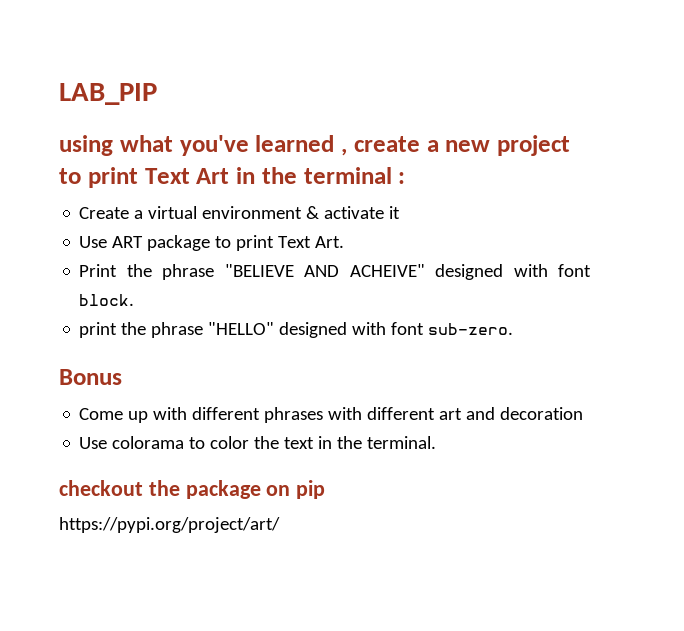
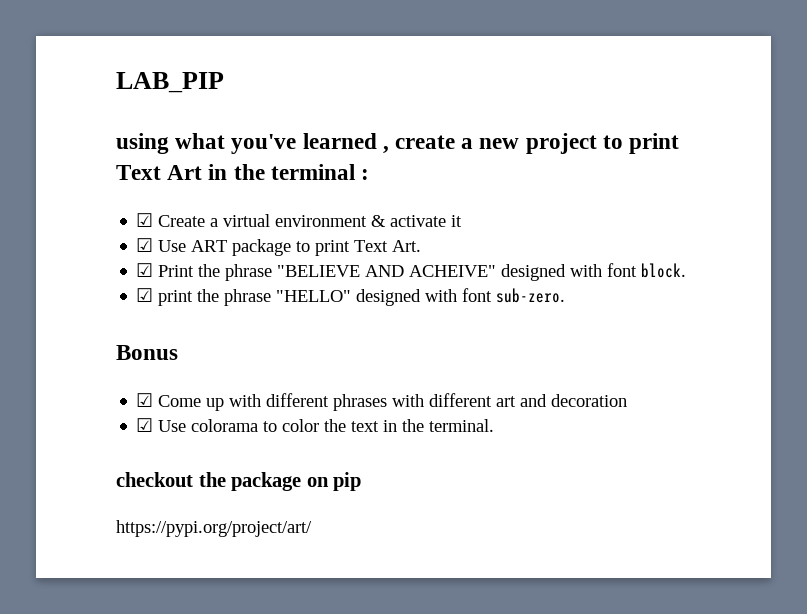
- Create a virtual environment & activate it
+ ☑ Create a virtual environment & activate it
- Use ART package to print Text Art.
+ ☑ Use ART package to print Text Art.
- Print the phrase "BELIEVE AND ACHEIVE" designed with font block.
+ ☑ Print the phrase "BELIEVE AND ACHEIVE" designed with font block.
- print the phrase "HELLO" designed with font sub-zero.
+ ☑ print the phrase "HELLO" designed with font sub-zero.
- Come up with different phrases with different art and decoration
+ ☑ Come up with different phrases with different art and decoration
- Use colorama to color the text in the terminal.
+ ☑ Use colorama to color the text in the terminal.

